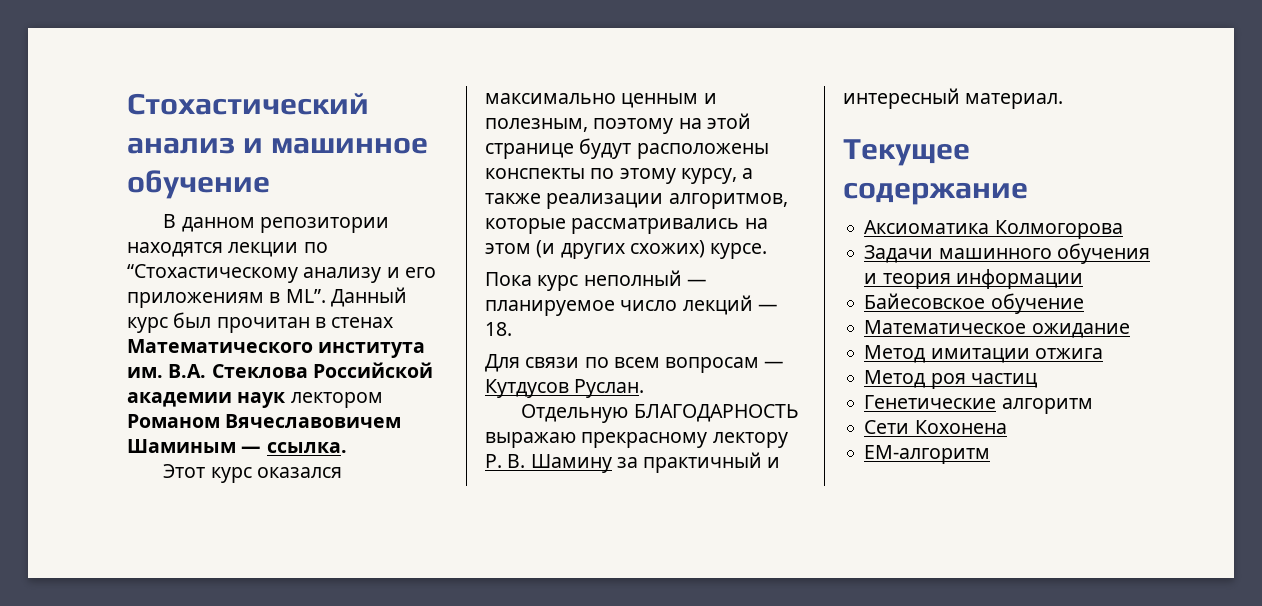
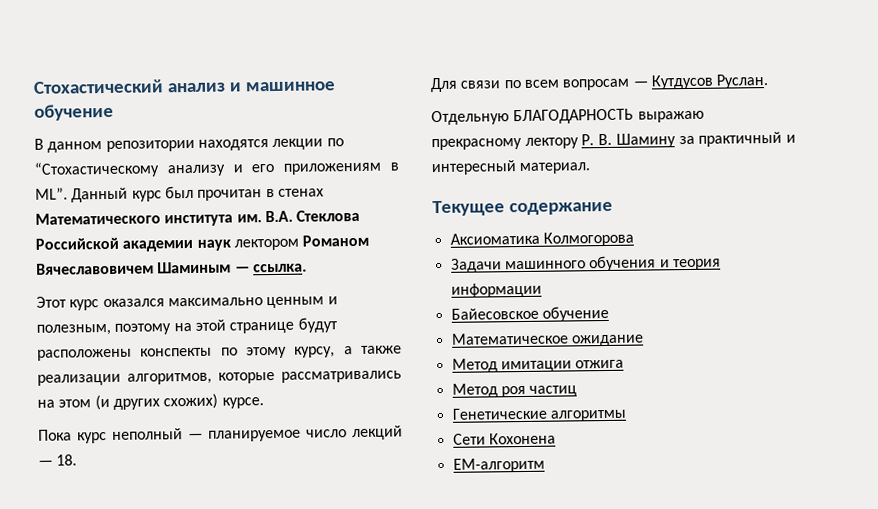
- Генетические алгоритм
+ Генетические алгоритмы

